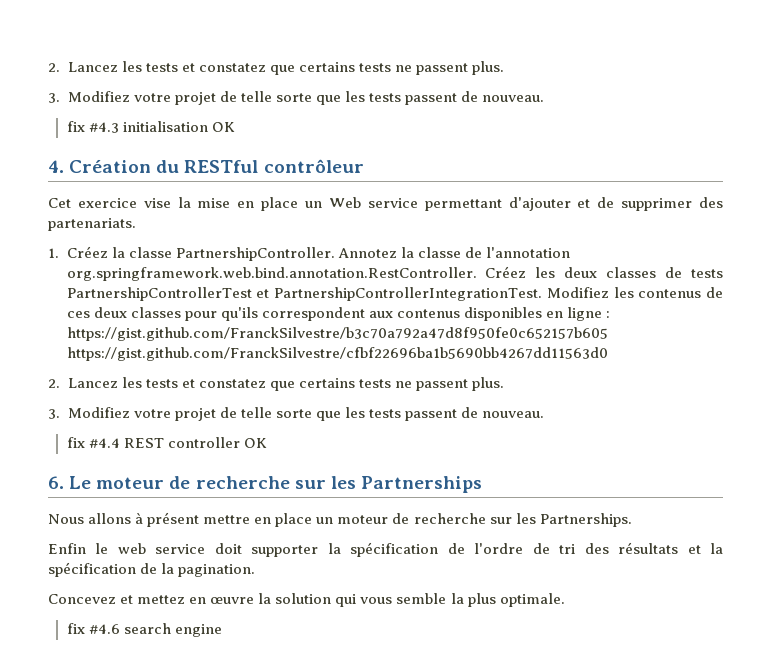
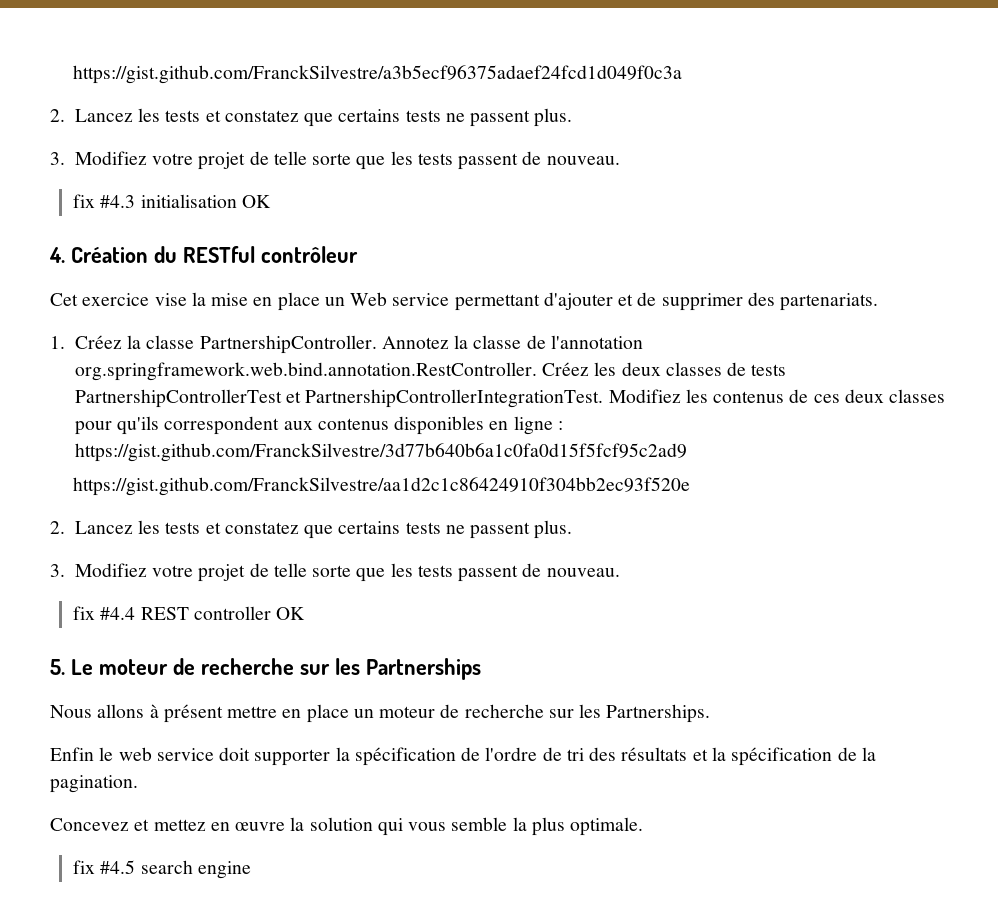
+ https://gist.github.com/FranckSilvestre/a3b5ecf96375adaef24fcd1d049f0c3a
- Modifiez les contenus de ces deux classes pour qu'ils correspondent aux contenus disponibles en ligne : https://gist.github.com/FranckSilvestre/b3c70a792a47d8f950fe0c652157b605 https://gist.github.com/FranckSilvestre/cfbf22696ba1b5690bb4267dd11563d0
+ Modifiez les contenus de ces deux classes pour qu'ils correspondent aux contenus disponibles en ligne : https://gist.github.com/FranckSilvestre/3d77b640b6a1c0fa0d15f5fcf95c2ad9
+ https://gist.github.com/FranckSilvestre/aa1d2c1c86424910f304bb2ec93f520e
- 6. Le moteur de recherche sur les Partnerships
+ 5. Le moteur de recherche sur les Partnerships
- fix #4.6 search engine
+ fix #4.5 search engine

